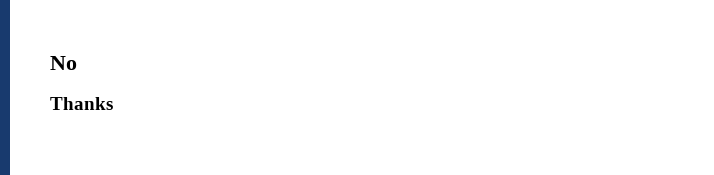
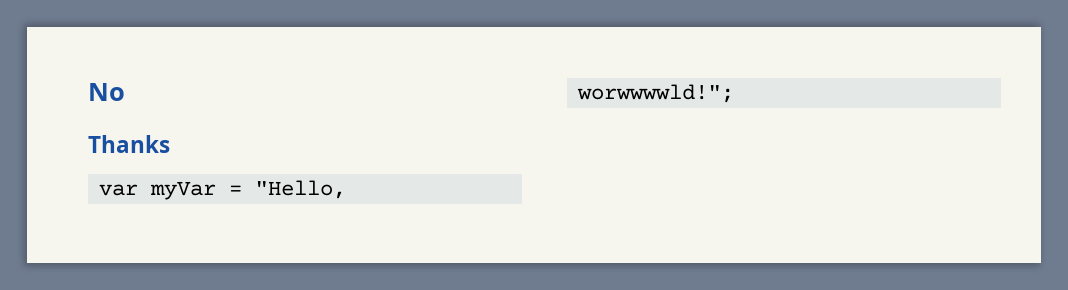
+ var myVar = "Hello, worwwwwld!";

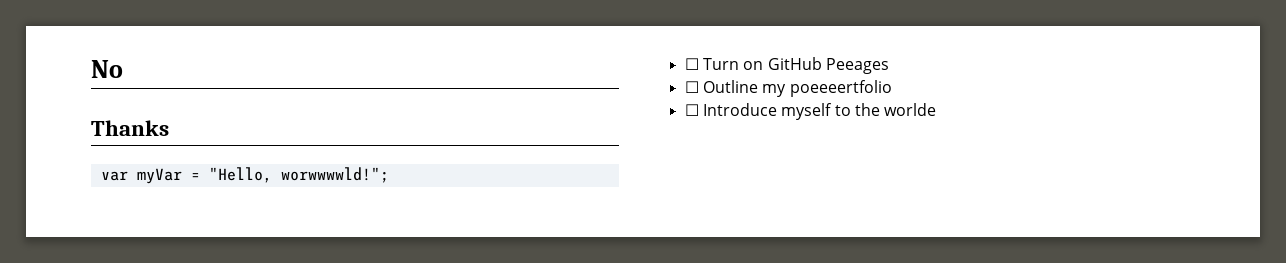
+ ☐ Turn on GitHub Peeages
+ ☐ Outline my poeeeertfolio
+ ☐ Introduce myself to the worlde

